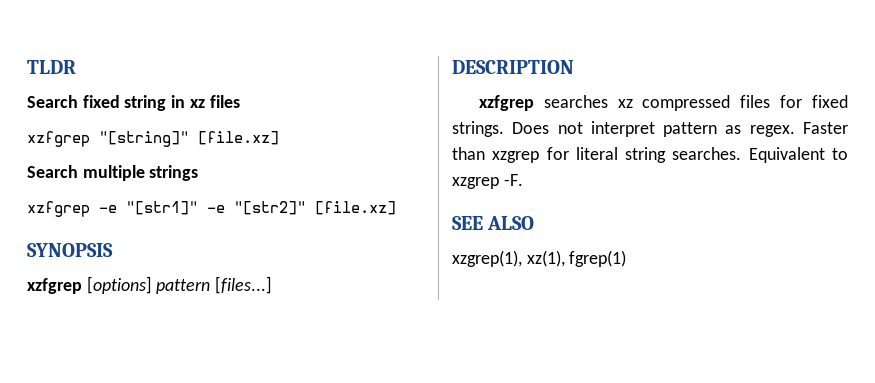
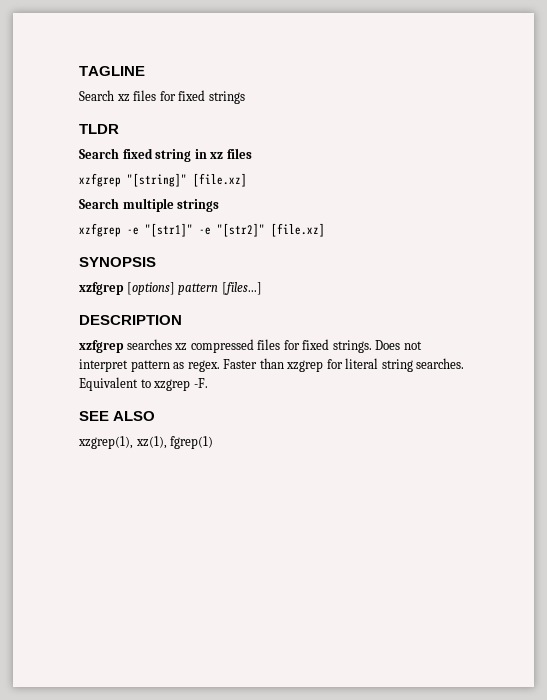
+ TAGLINE
+ Search xz files for fixed strings

